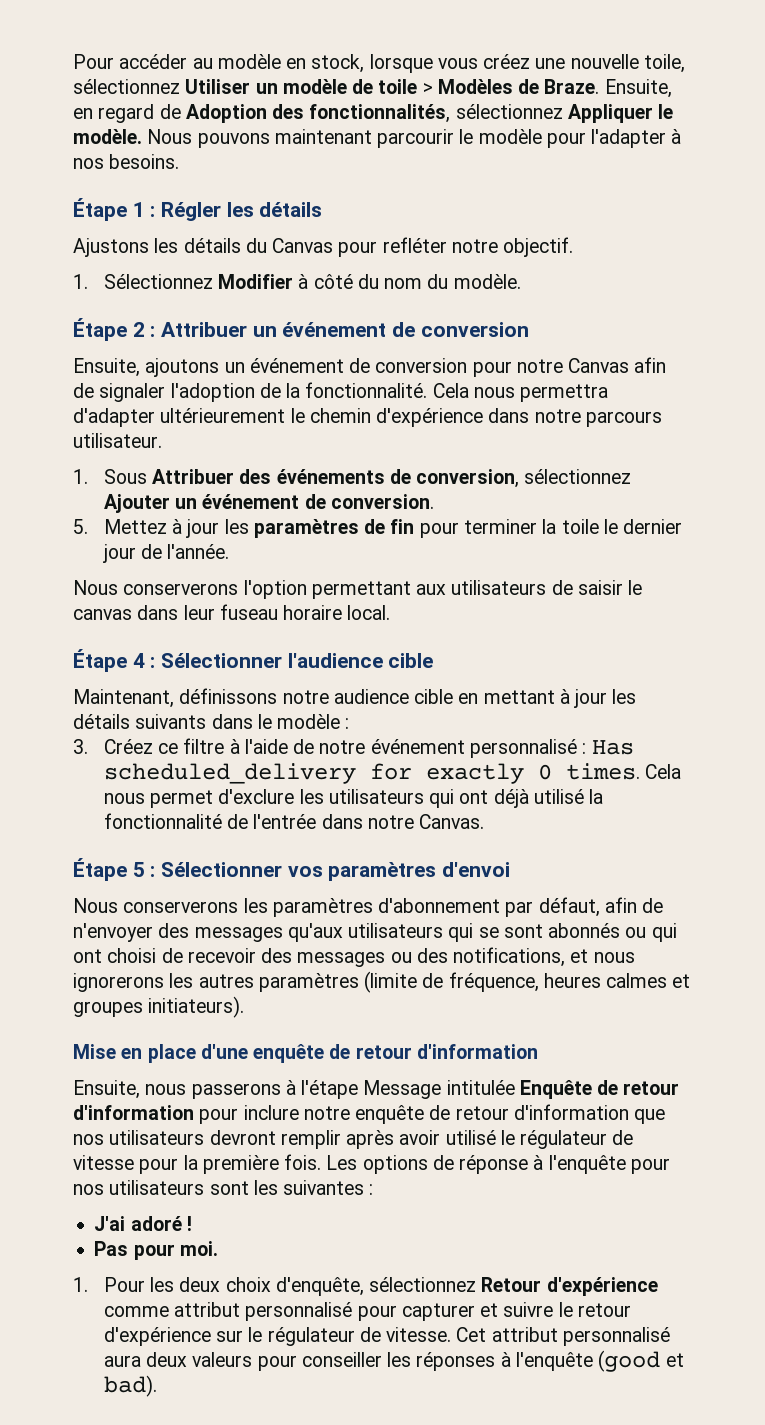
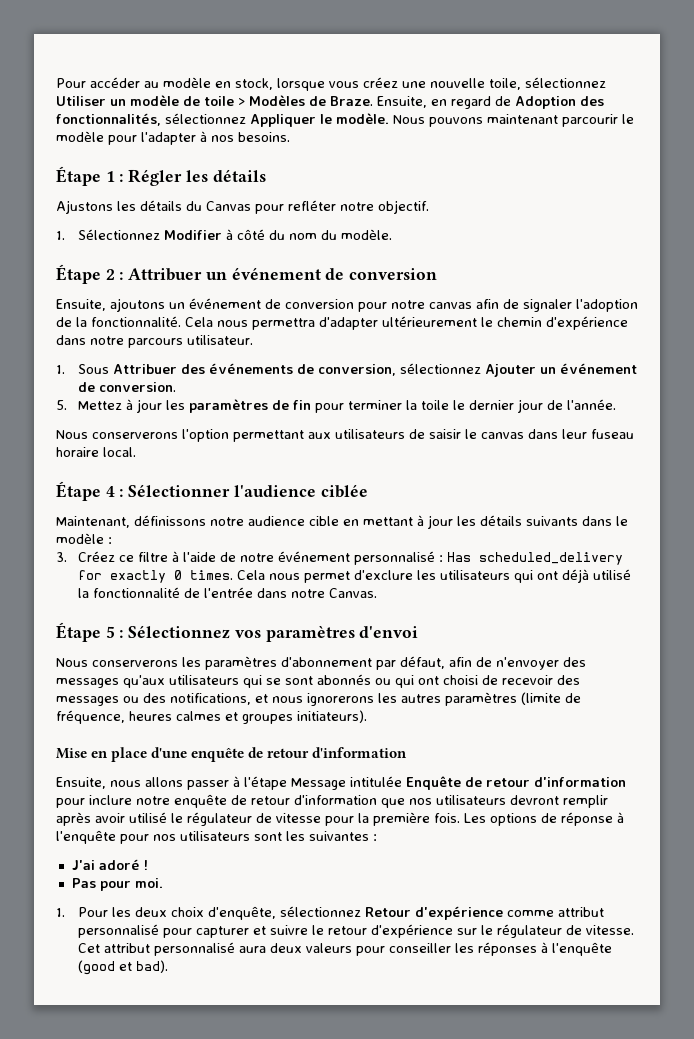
- Ensuite, ajoutons un événement de conversion pour notre Canvas afin de signaler l'adoption de la fonctionnalité.
+ Ensuite, ajoutons un événement de conversion pour notre canvas afin de signaler l'adoption de la fonctionnalité.
- Étape 4 : Sélectionner l'audience cible
+ Étape 4 : Sélectionner l'audience ciblée
- Étape 5 : Sélectionner vos paramètres d'envoi
+ Étape 5 : Sélectionnez vos paramètres d'envoi
- Ensuite, nous passerons à l'étape Message intitulée Enquête de retour d'information pour inclure notre enquête de retour d'information que nos utilisateurs devront remplir après avoir utilisé le régulateur de vitesse pour la première fois.
+ Ensuite, nous allons passer à l'étape Message intitulée Enquête de retour d'information pour inclure notre enquête de retour d'information que nos utilisateurs devront remplir après avoir utilisé le régulateur de vitesse pour la première fois.

